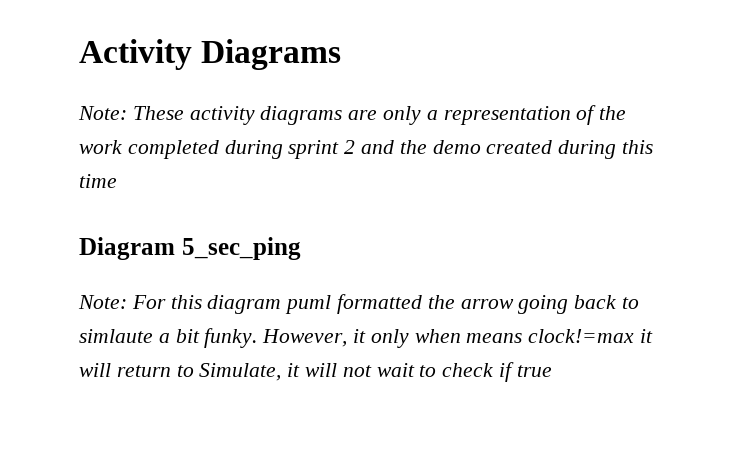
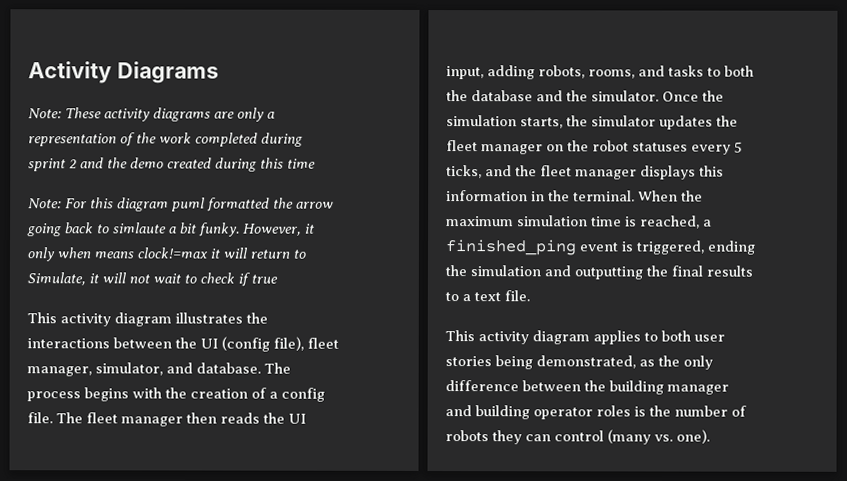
- Diagram 5_sec_ping
+ This activity diagram illustrates the interactions between the UI (config file), fleet manager, simulator, and database. The process begins with the creation of a config file. The fleet manager then reads the UI input, adding robots, rooms, and tasks to both the database and the simulator. Once the simulation starts, the simulator updates the fleet manager on the robot statuses every 5 ticks, and the fleet manager displays this information in the terminal. When the maximum simulation time is reached, a finished_ping event is triggered, ending the simulation and outputting the final results to a text file.
+ This activity diagram applies to both user stories being demonstrated, as the only difference between the building manager and building operator roles is the number of robots they can control (many vs. one).

